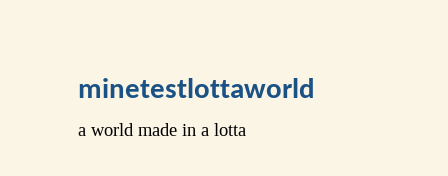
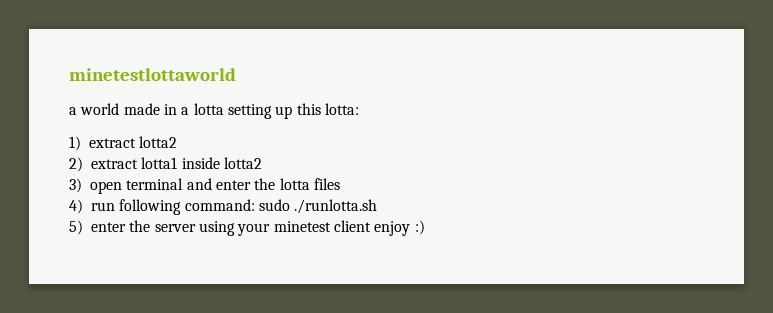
- a world made in a lotta
+ a world made in a lotta setting up this lotta:
+ 1) extract lotta2
+ 2) extract lotta1 inside lotta2
+ 3) open terminal and enter the lotta files
+ 4) run following command: sudo ./runlotta.sh
+ 5) enter the server using your minetest client enjoy :)

